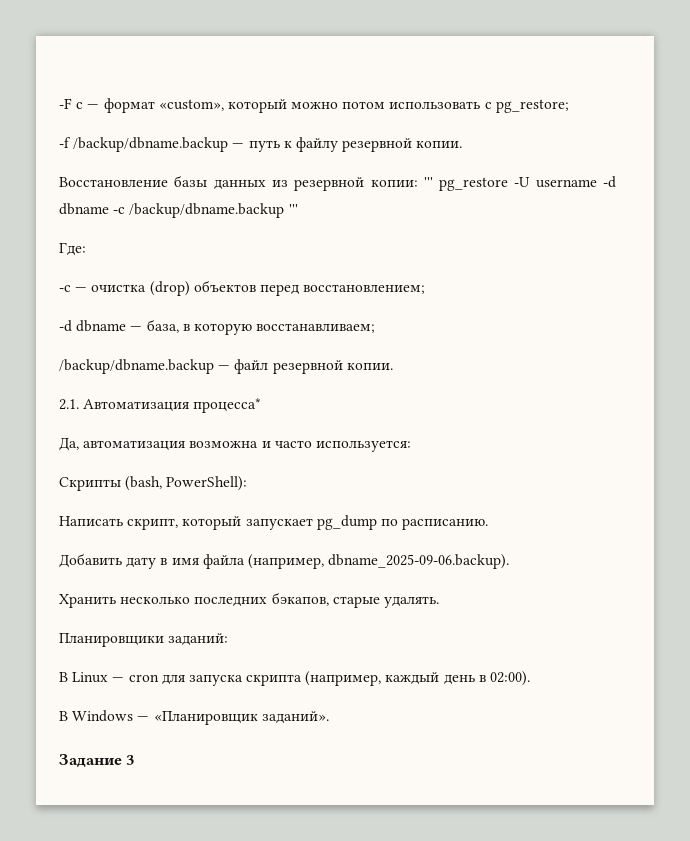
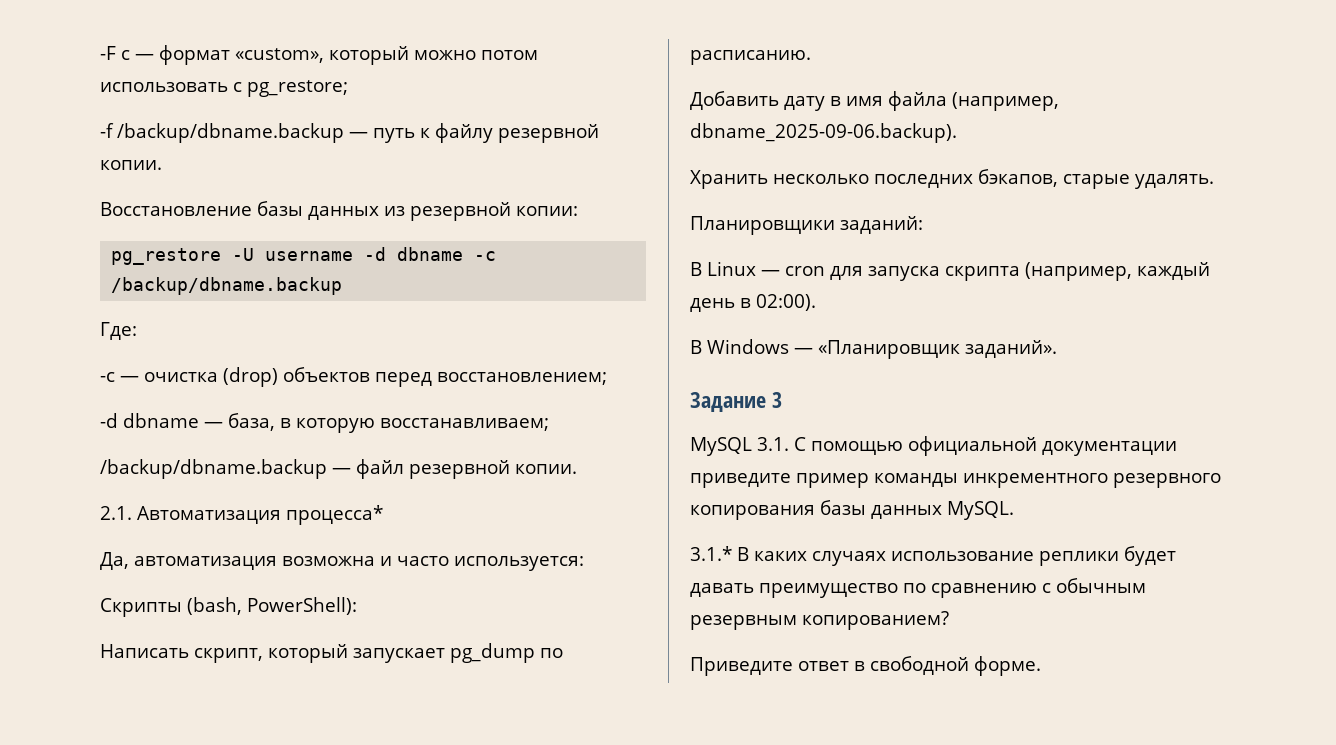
- Восстановление базы данных из резервной копии: ''' pg_restore -U username -d dbname -c /backup/dbname.backup '''
+ Восстановление базы данных из резервной копии:
+ pg_restore -U username -d dbname -c /backup/dbname.backup
+ MySQL 3.1. С помощью официальной документации приведите пример команды инкрементного резервного копирования базы данных MySQL.
+ 3.1.* В каких случаях использование реплики будет давать преимущество по сравнению с обычным резервным копированием?
+ Приведите ответ в свободной форме.

